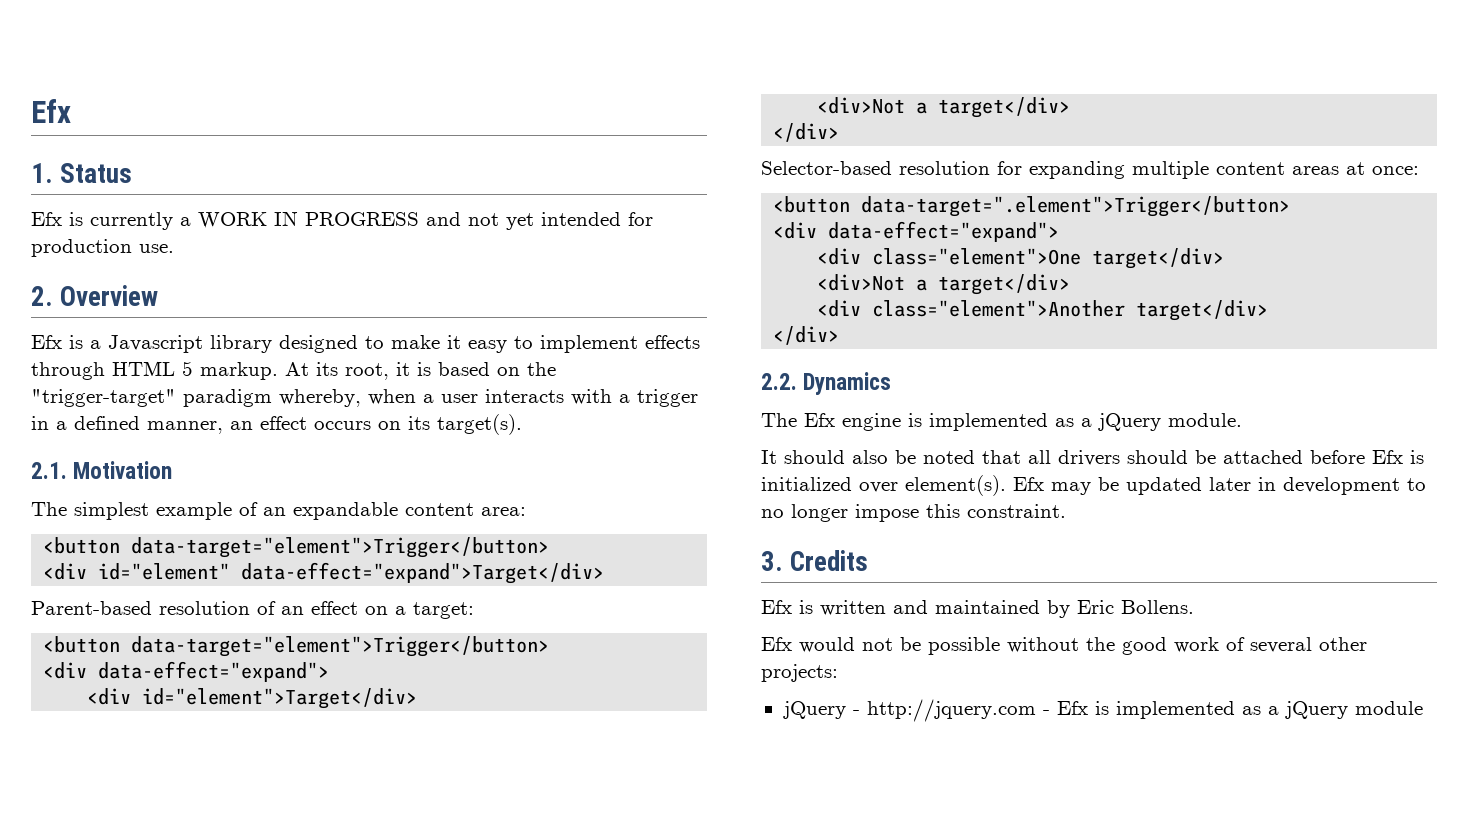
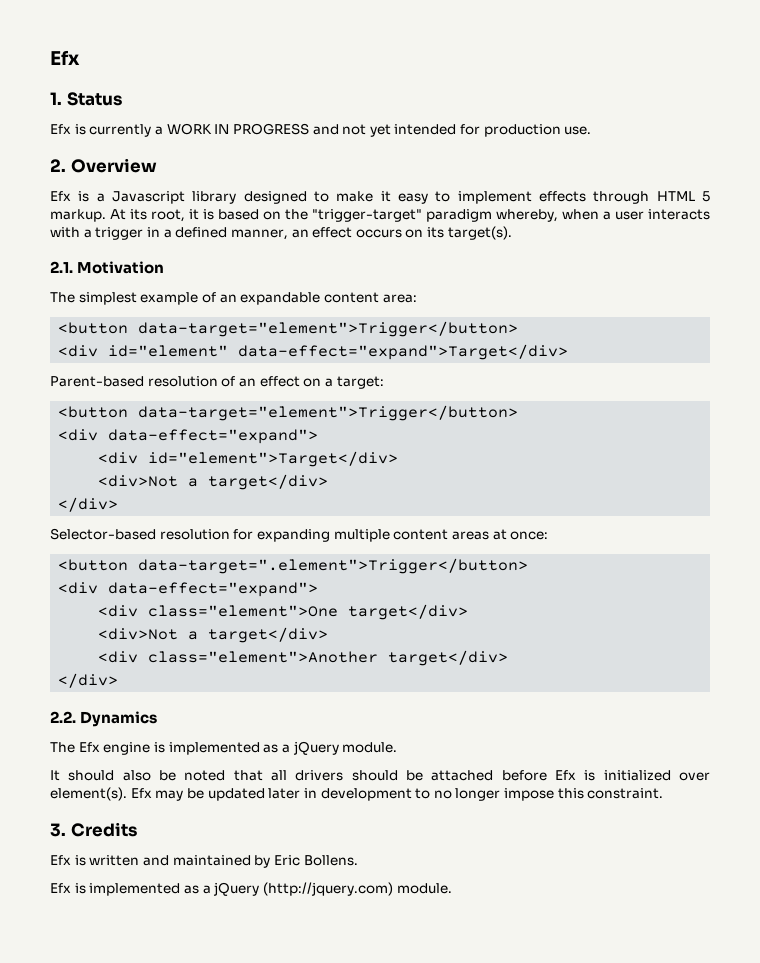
- Efx would not be possible without the good work of several other projects:
- jQuery - http://jquery.com - Efx is implemented as a jQuery module
+ Efx is implemented as a jQuery (http://jquery.com) module.

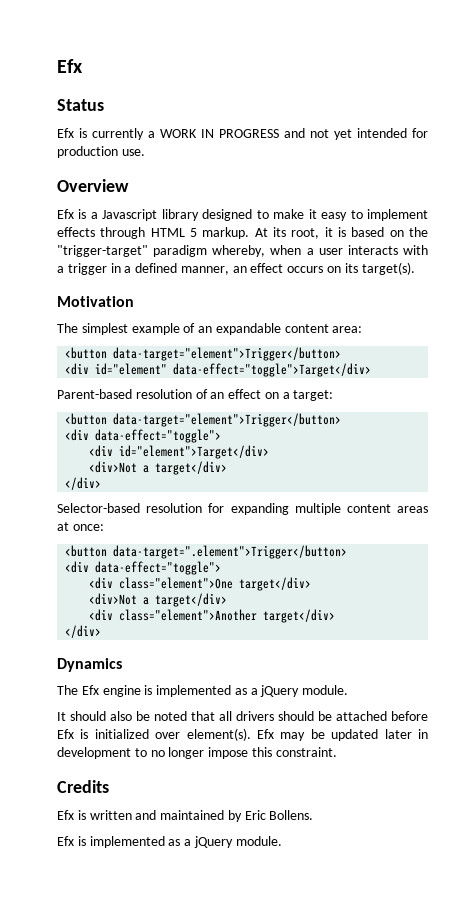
- 1. Status
+ Status
- 2. Overview
+ Overview
- 2.1. Motivation
+ Motivation
- <div id="element" data-effect="expand">Target</div>
+ <div id="element" data-effect="toggle">Target</div>
  Parent-based resolution of an effect on a target:
  <button data-target="element">Trigger</button>
- <div data-effect="expand">
+ <div data-effect="toggle">
  <button data-target=".element">Trigger</button>
- <div data-effect="expand">
+ <div data-effect="toggle">
- 2.2. Dynamics
+ Dynamics
- 3. Credits
+ Credits
- Efx is implemented as a jQuery (http://jquery.com) module.
+ Efx is implemented as a jQuery module.

